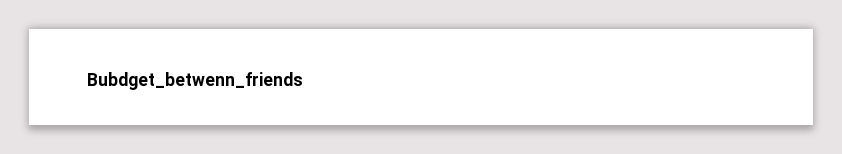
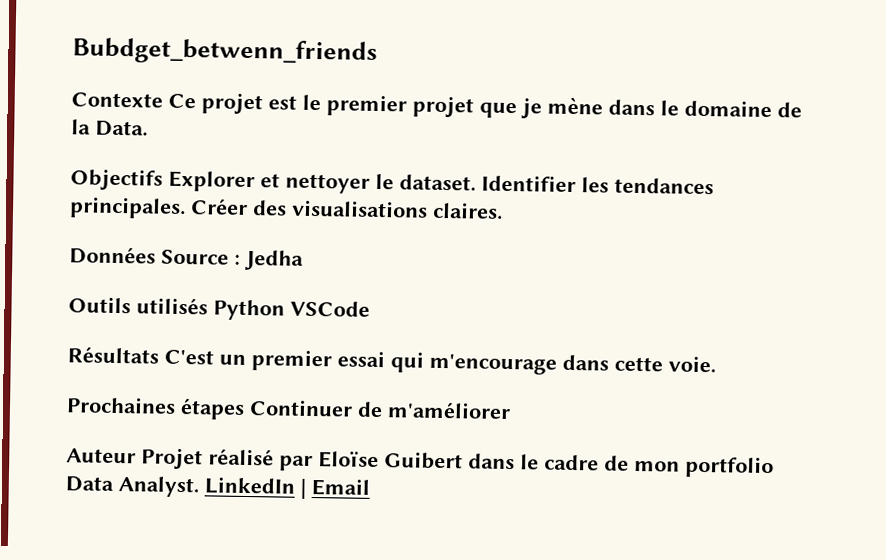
+ Contexte Ce projet est le premier projet que je mène dans le domaine de la Data.
+ Objectifs Explorer et nettoyer le dataset. Identifier les tendances principales. Créer des visualisations claires.
+ Données Source : Jedha
+ Outils utilisés Python VSCode
+ Résultats C'est un premier essai qui m'encourage dans cette voie.
+ Prochaines étapes Continuer de m'améliorer
+ Auteur Projet réalisé par Eloïse Guibert dans le cadre de mon portfolio Data Analyst. LinkedIn | Email

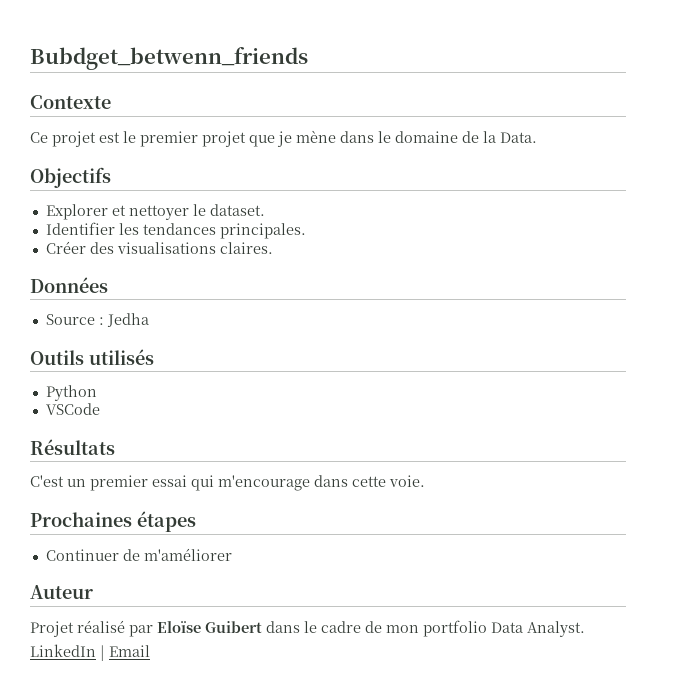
- Contexte Ce projet est le premier projet que je mène dans le domaine de la Data.
+ Contexte
+ Ce projet est le premier projet que je mène dans le domaine de la Data.
- Objectifs Explorer et nettoyer le dataset. Identifier les tendances principales. Créer des visualisations claires.
+ Objectifs
+ Explorer et nettoyer le dataset.
+ Identifier les tendances principales.
+ Créer des visualisations claires.
- Données Source : Jedha
+ Données
+ Source : Jedha
- Outils utilisés Python VSCode
+ Outils utilisés
+ Python
+ VSCode
- Résultats C'est un premier essai qui m'encourage dans cette voie.
+ Résultats
+ C'est un premier essai qui m'encourage dans cette voie.
- Prochaines étapes Continuer de m'améliorer
+ Prochaines étapes
+ Continuer de m'améliorer
- Auteur Projet réalisé par Eloïse Guibert dans le cadre de mon portfolio Data Analyst. LinkedIn | Email
+ Auteur
+ Projet réalisé par Eloïse Guibert dans le cadre de mon portfolio Data Analyst.
+ LinkedIn | Email

